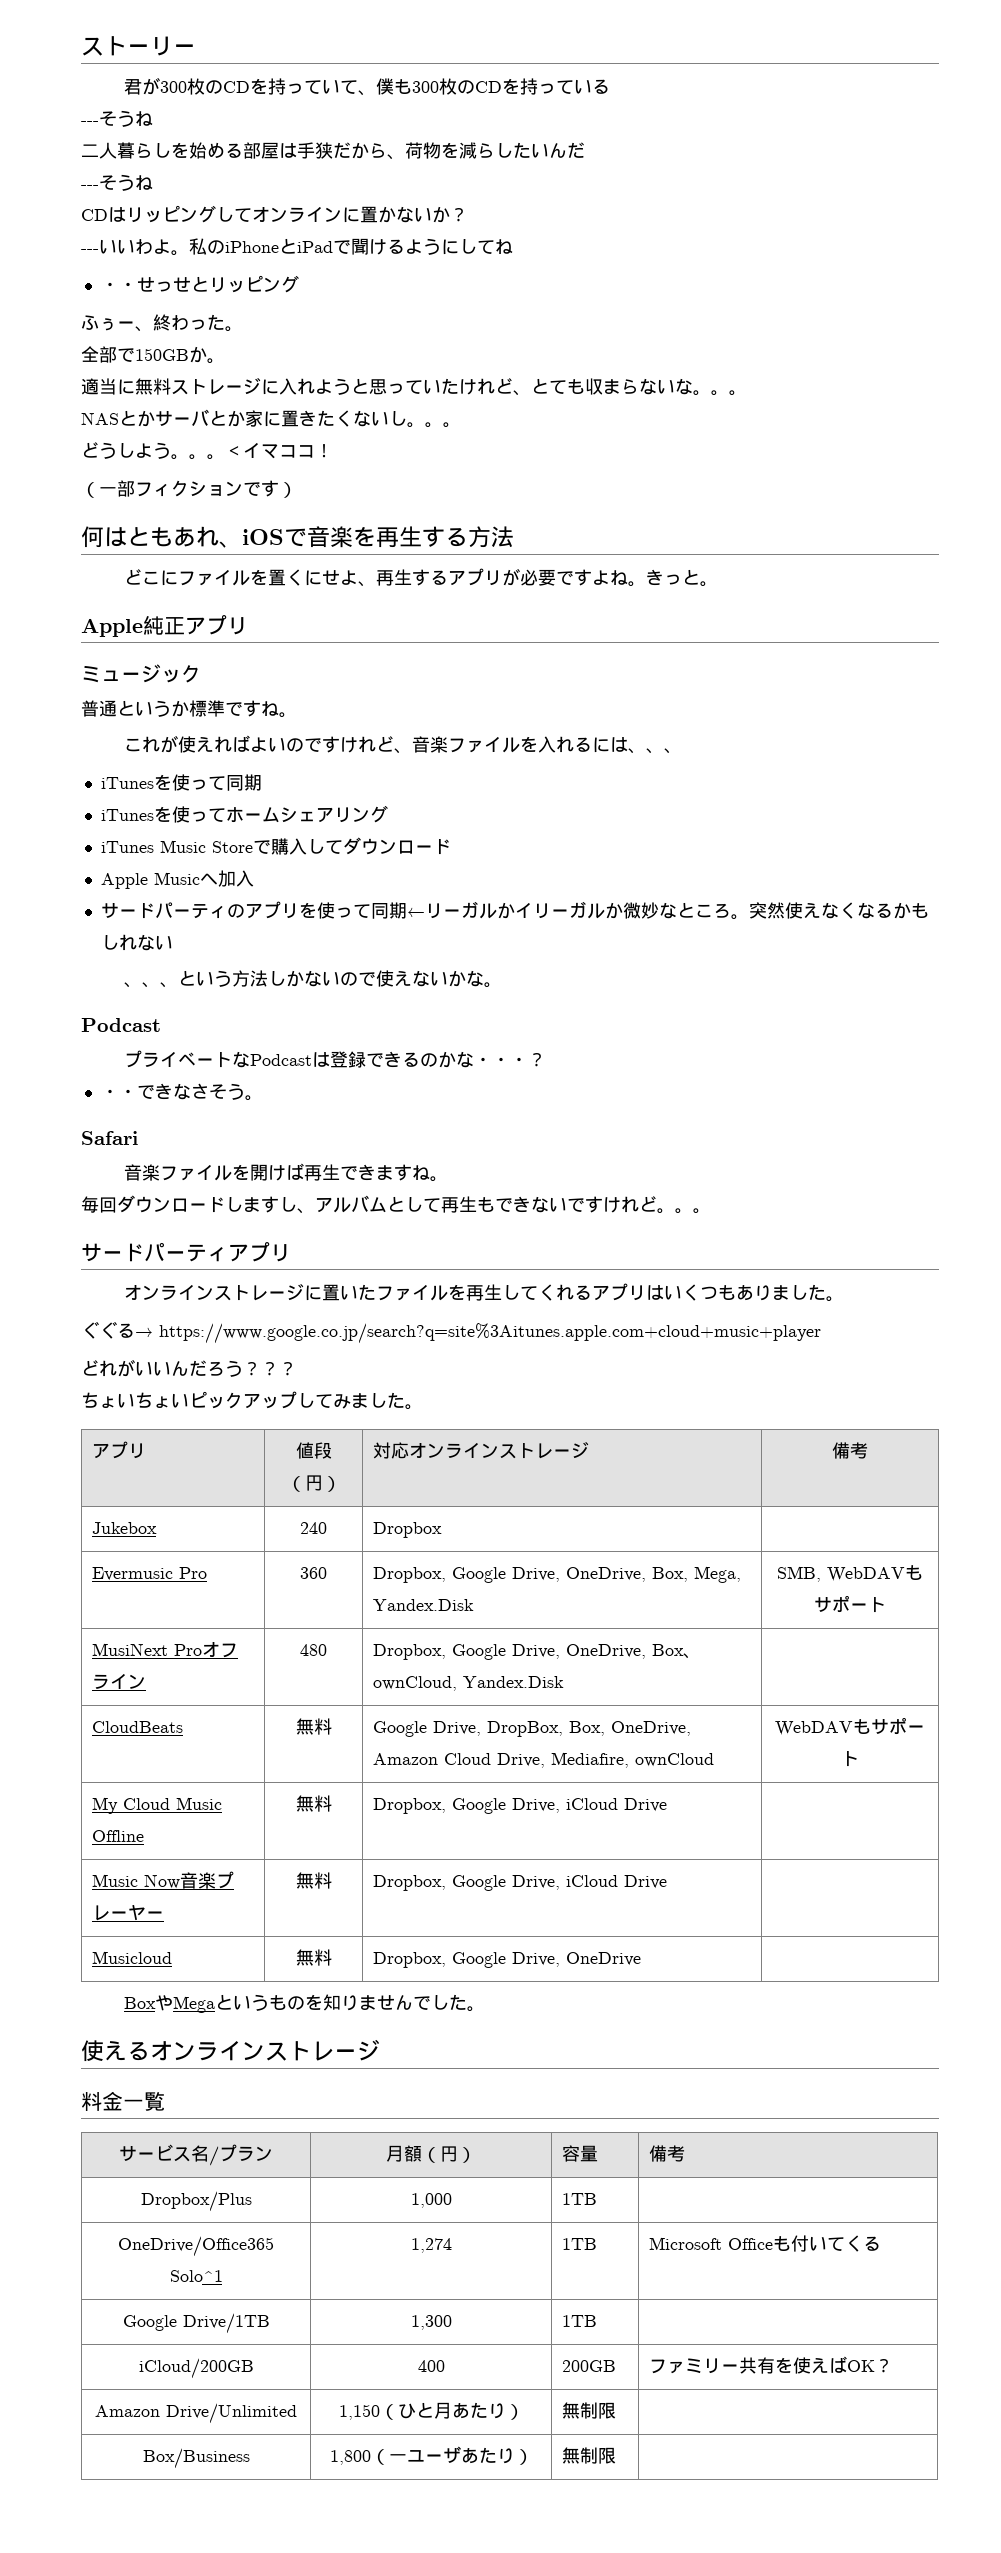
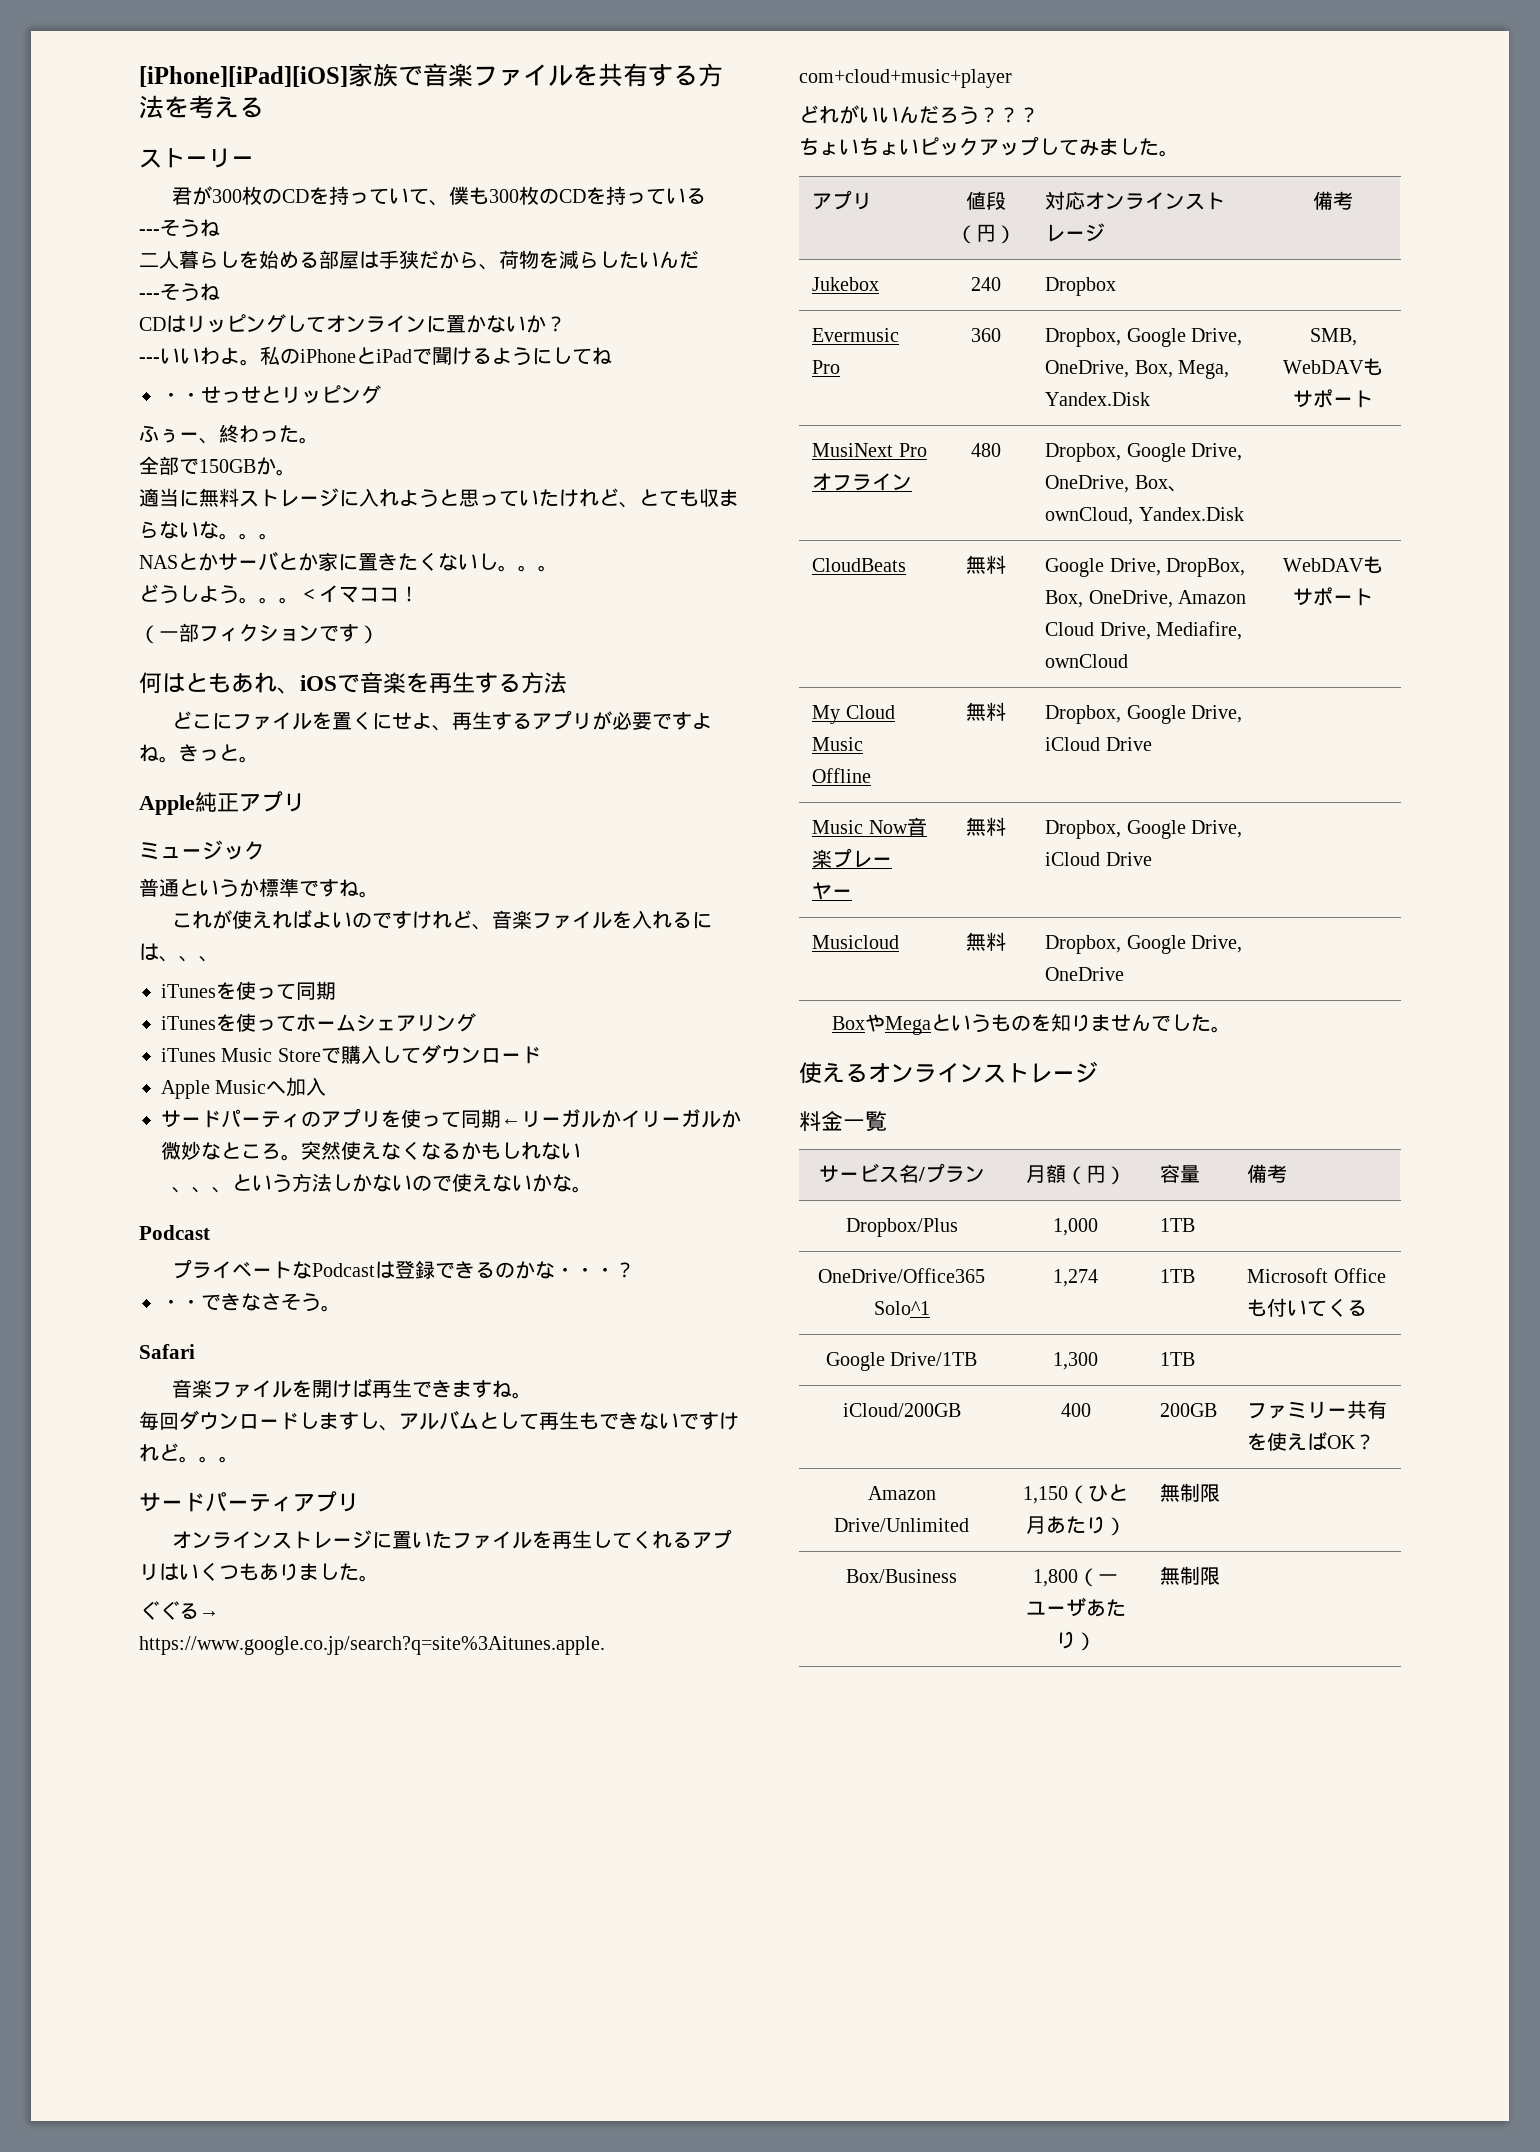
+ [iPhone][iPad][iOS]家族で音楽ファイルを共有する方法を考える

